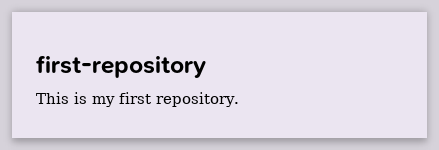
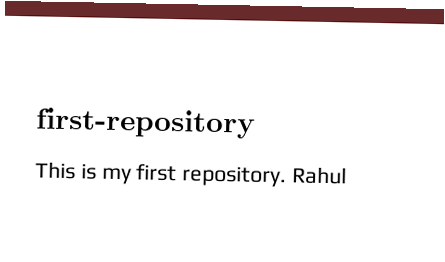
+ Rahul

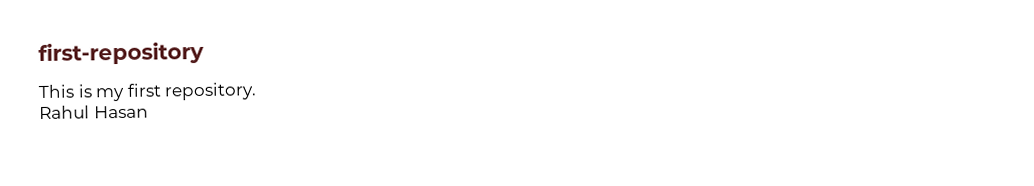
- This is my first repository. Rahul
+ This is my first repository.
+ Rahul Hasan

